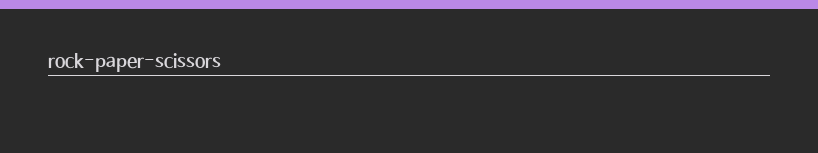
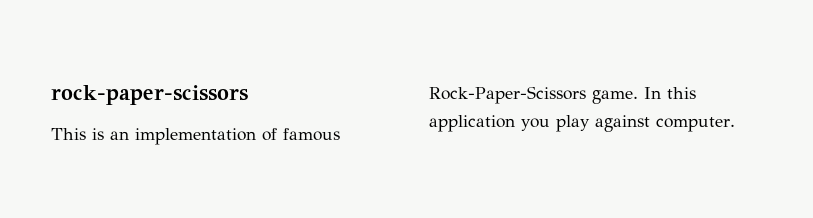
+ This is an implementation of famous Rock-Paper-Scissors game. In this application you play against computer.

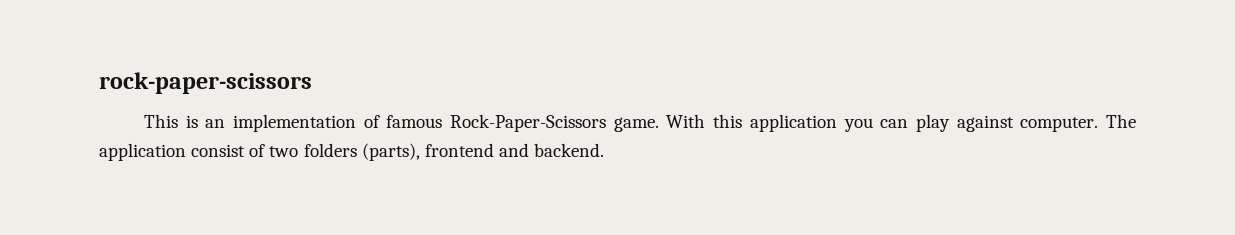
- In this application you play against computer.
+ With this application you can play against computer.
+ The application consist of two folders (parts), frontend and backend.

